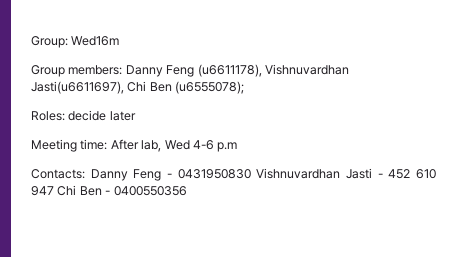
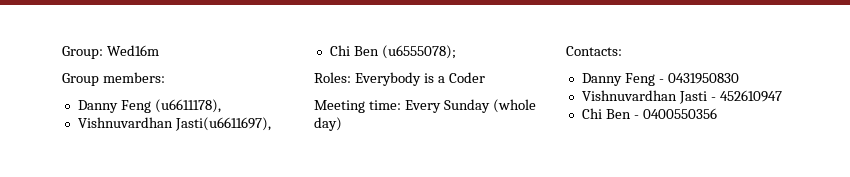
- Group members: Danny Feng (u6611178), Vishnuvardhan Jasti(u6611697), Chi Ben (u6555078);
+ Group members:
+ Danny Feng (u6611178),
+ Vishnuvardhan Jasti(u6611697),
+ Chi Ben (u6555078);
- Roles: decide later
- Meeting time: After lab, Wed 4-6 p.m
+ Roles: Everybody is a Coder
+ Meeting time: Every Sunday (whole day)
- Contacts: Danny Feng - 0431950830 Vishnuvardhan Jasti - 452 610 947 Chi Ben - 0400550356
+ Contacts:
+ Danny Feng - 0431950830
+ Vishnuvardhan Jasti - 452610947
+ Chi Ben - 0400550356

